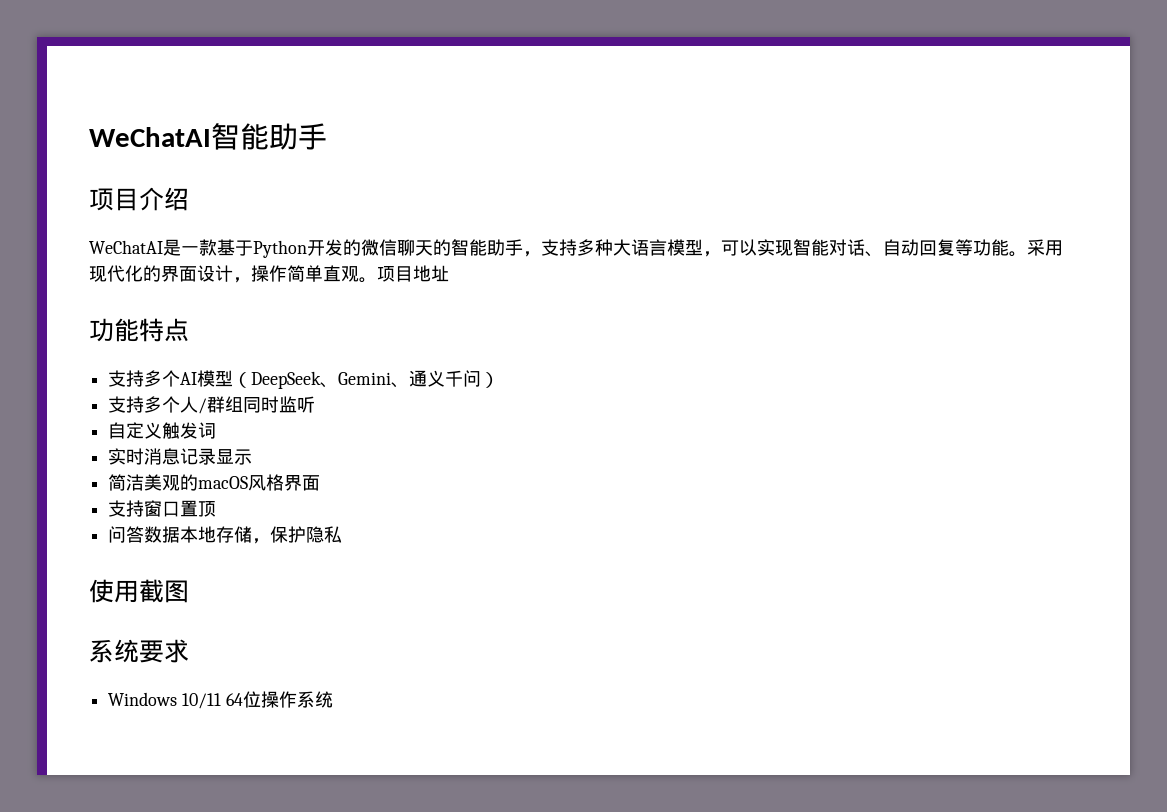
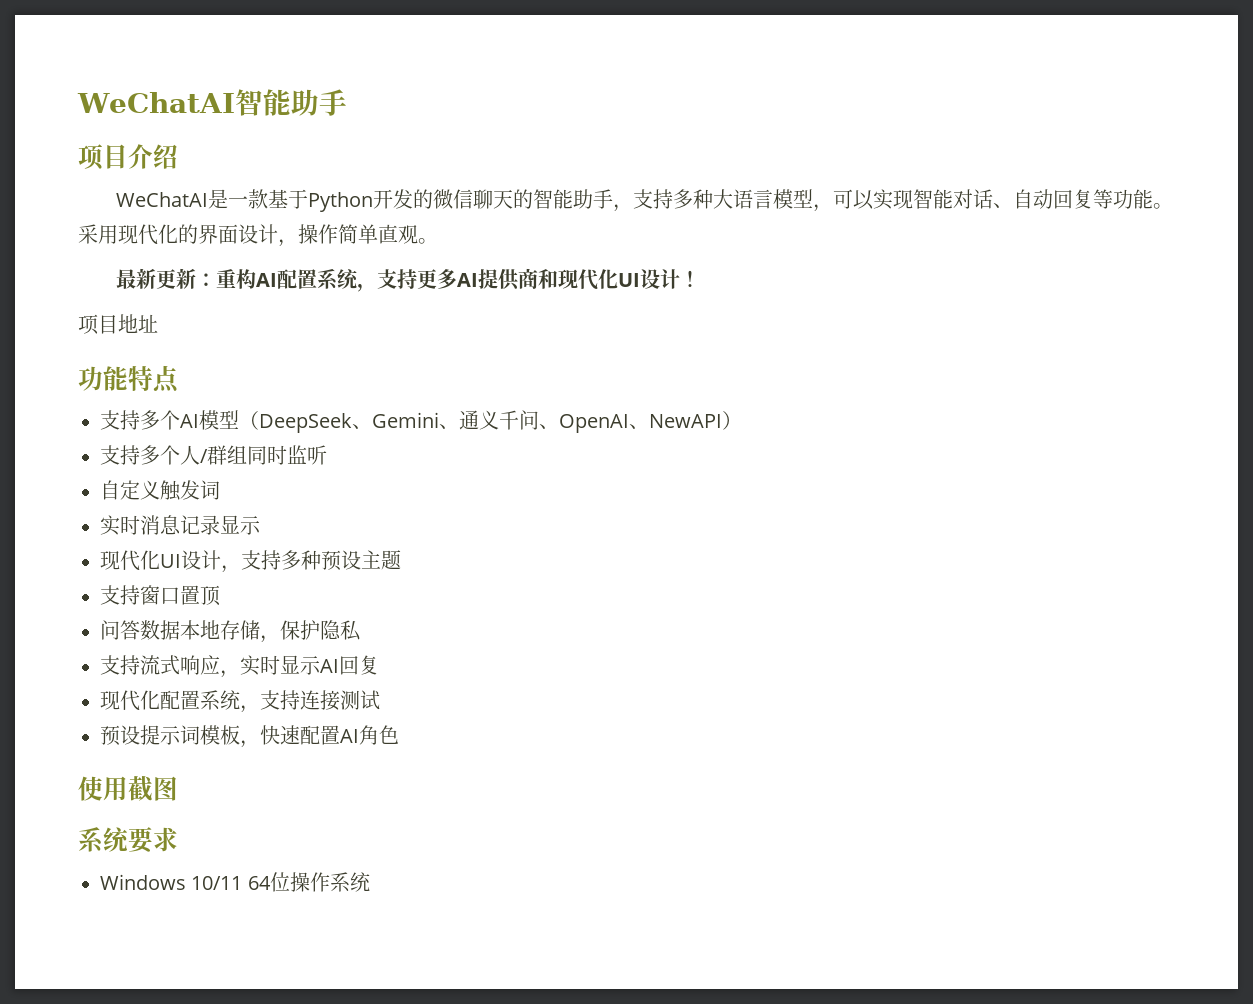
- 采用现代化的界面设计，操作简单直观。项目地址
+ 采用现代化的界面设计，操作简单直观。
+ 最新更新：重构AI配置系统，支持更多AI提供商和现代化UI设计！
+ 项目地址
- 支持多个AI模型（DeepSeek、Gemini、通义千问）
+ 支持多个AI模型（DeepSeek、Gemini、通义千问、OpenAI、NewAPI）
- 简洁美观的macOS风格界面
+ 现代化UI设计，支持多种预设主题
+ 支持流式响应，实时显示AI回复
+ 现代化配置系统，支持连接测试
+ 预设提示词模板，快速配置AI角色

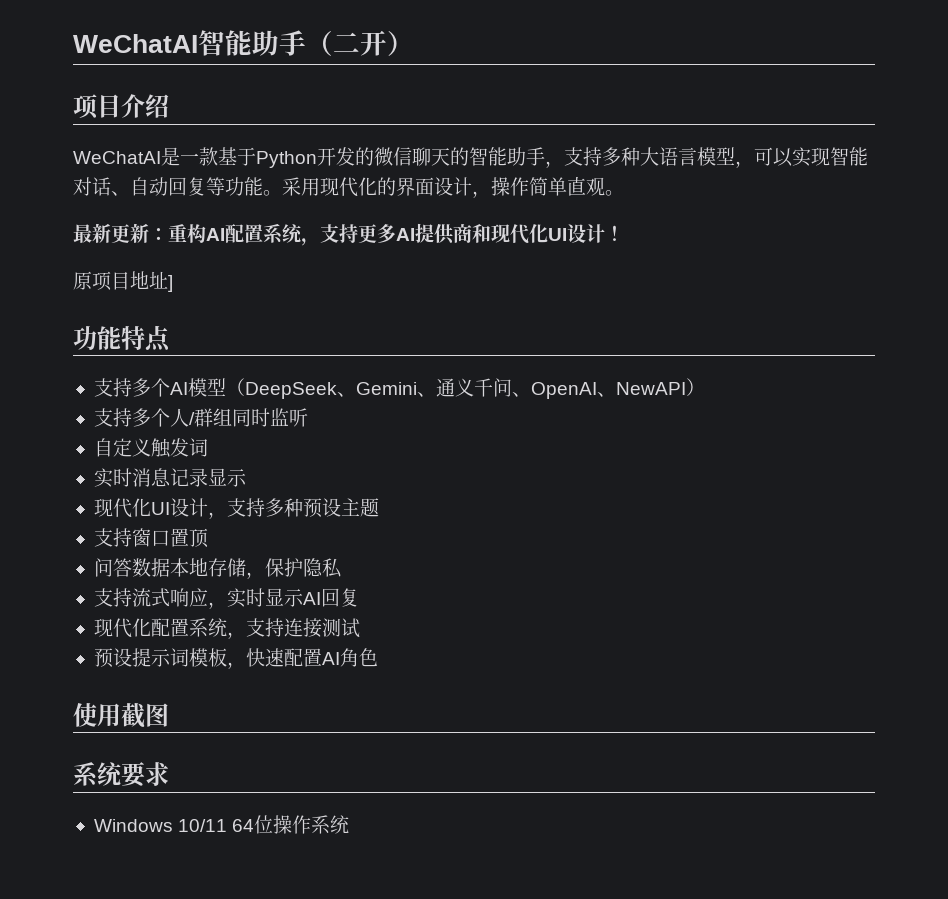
- WeChatAI智能助手
+ WeChatAI智能助手（二开）
- 项目地址
+ 原项目地址]

